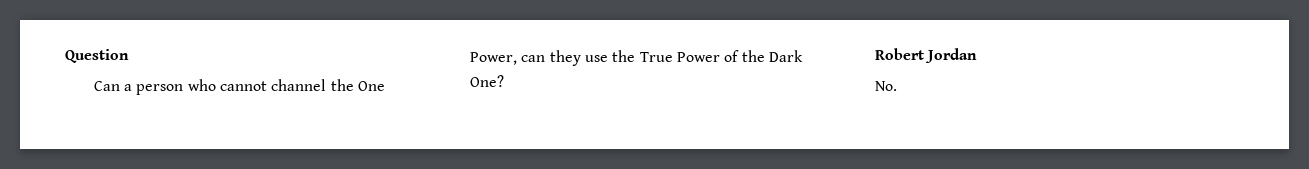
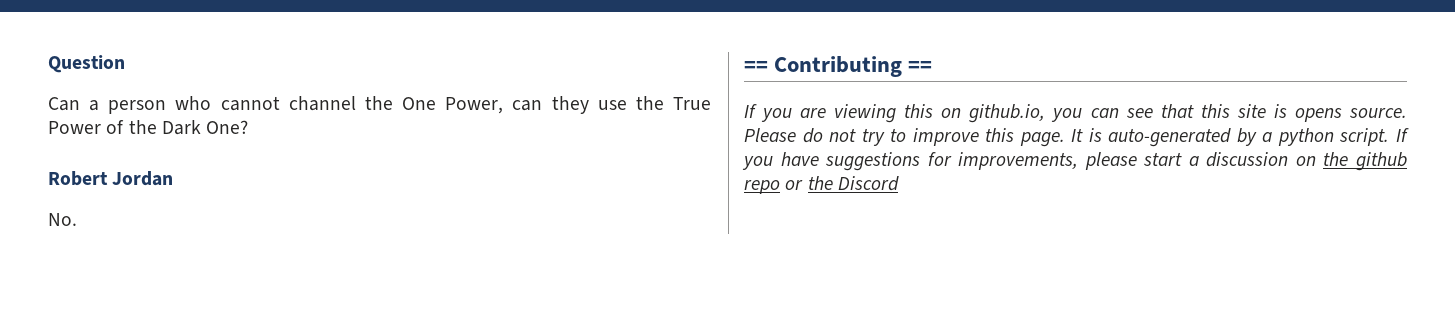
+ == Contributing ==
+ If you are viewing this on github.io, you can see that this site is opens source. Please do not try to improve this page. It is auto-generated by a python script. If you have suggestions for improvements, please start a discussion on the github repo or the Discord

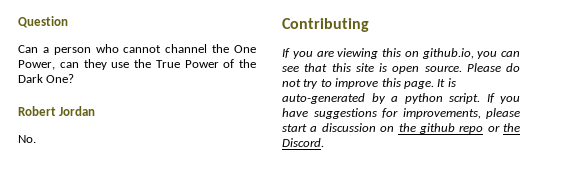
- == Contributing ==
+ Contributing
- If you are viewing this on github.io, you can see that this site is opens source.
+ If you are viewing this on github.io, you can see that this site is open source.
- If you have suggestions for improvements, please start a discussion on the github repo or the Discord
+ If you have suggestions for improvements, please start a discussion on the github repo or the Discord.

